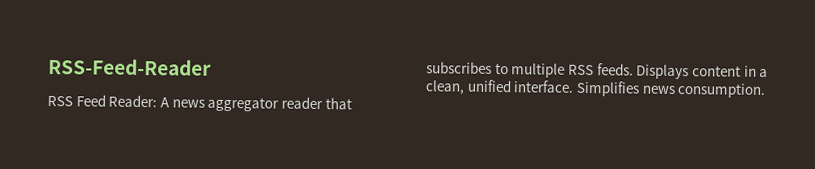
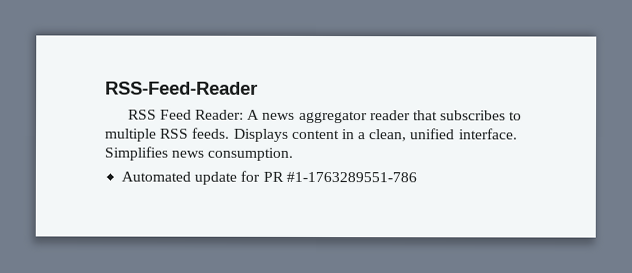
+ Automated update for PR #1-1763289551-786

